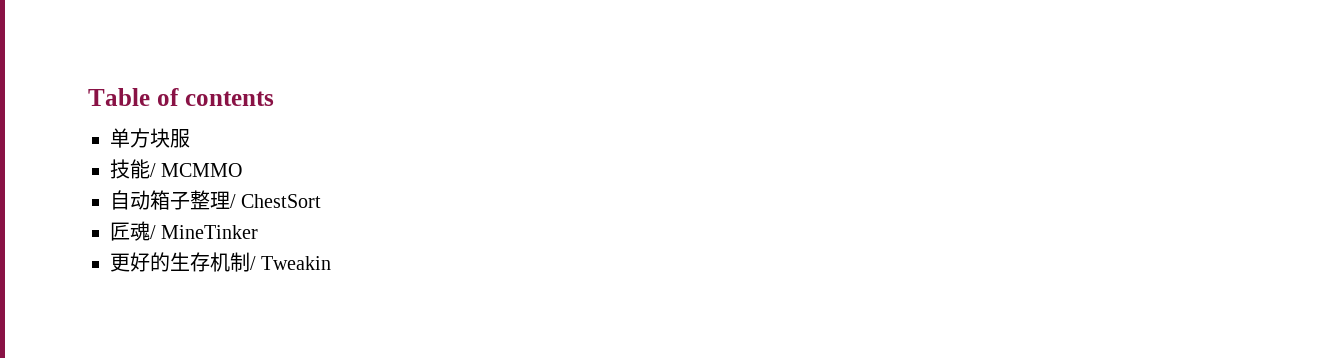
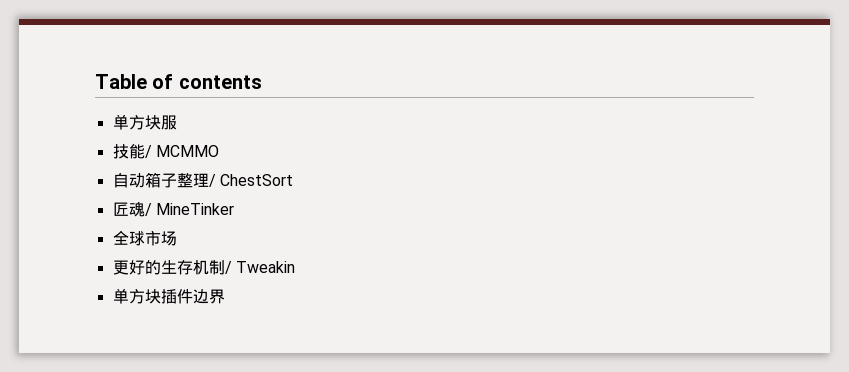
+ 全球市场
+ 单方块插件边界

